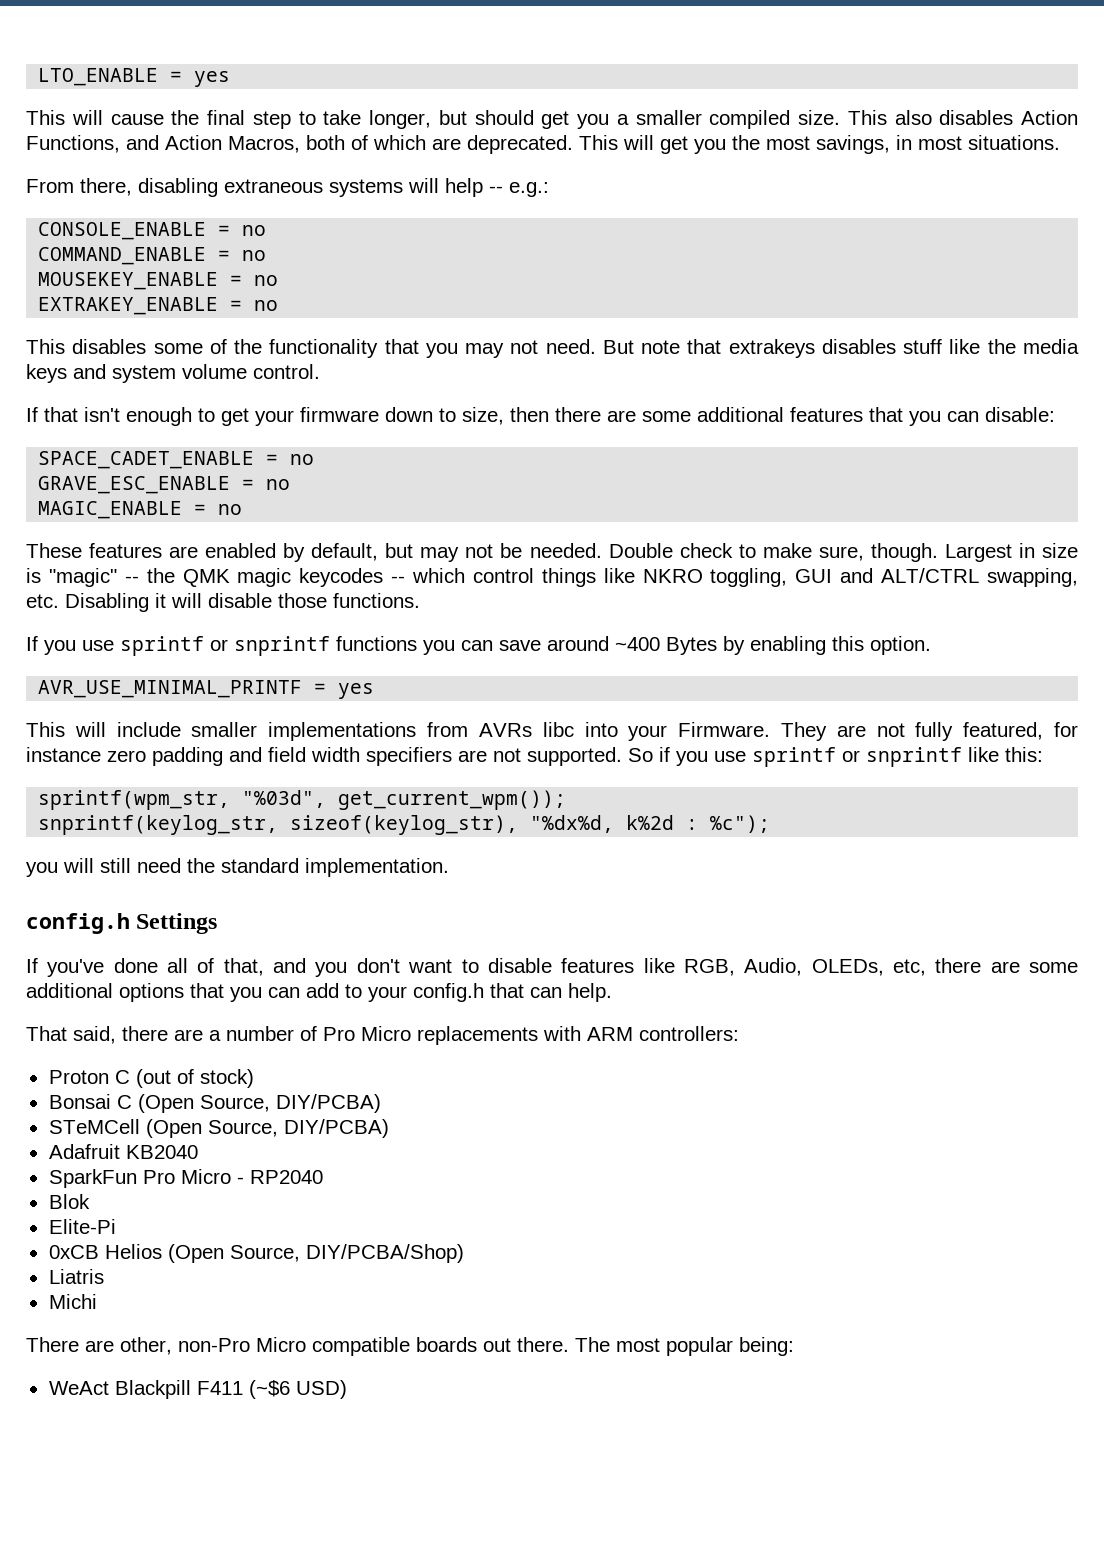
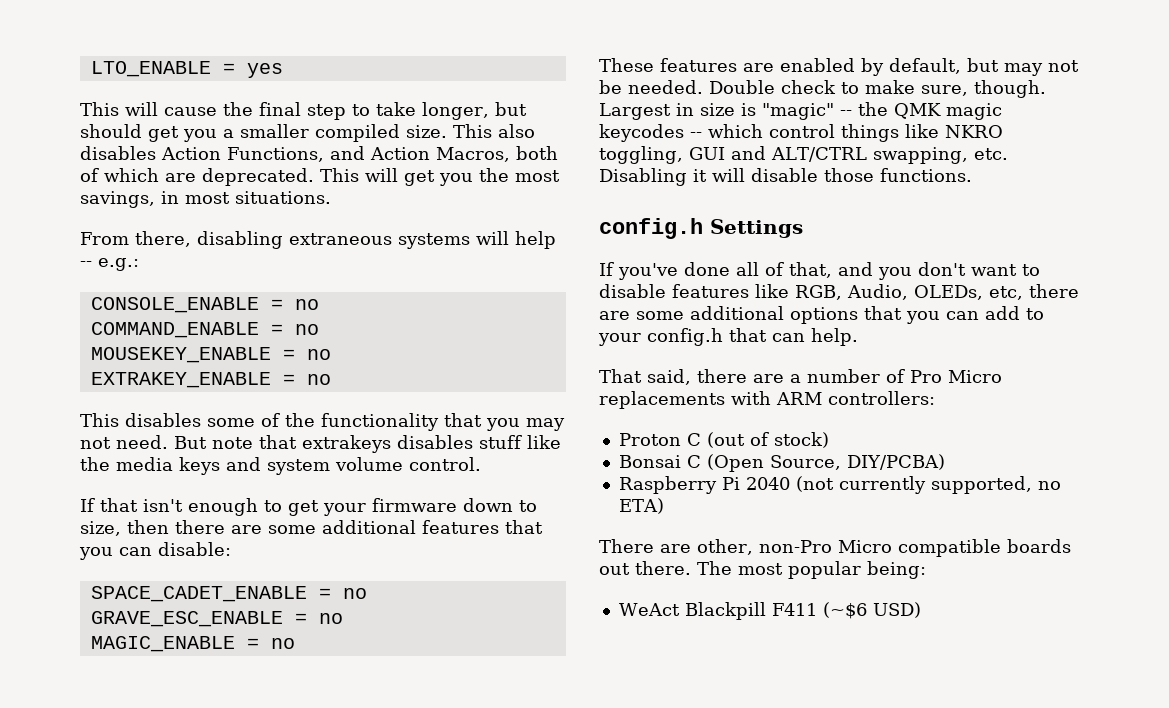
- If you use sprintf or snprintf functions you can save around ~400 Bytes by enabling this option.
- AVR_USE_MINIMAL_PRINTF = yes
- This will include smaller implementations from AVRs libc into your Firmware. They are not fully featured, for instance zero padding and field width specifiers are not supported. So if you use sprintf or snprintf like this:
- sprintf(wpm_str, "%03d", get_current_wpm());
- snprintf(keylog_str, sizeof(keylog_str), "%dx%d, k%2d : %c");
- you will still need the standard implementation.
- STeMCell (Open Source, DIY/PCBA)
- Adafruit KB2040
- SparkFun Pro Micro - RP2040
- Blok
- Elite-Pi
- 0xCB Helios (Open Source, DIY/PCBA/Shop)
- Liatris
- Michi
+ Raspberry Pi 2040 (not currently supported, no ETA)

